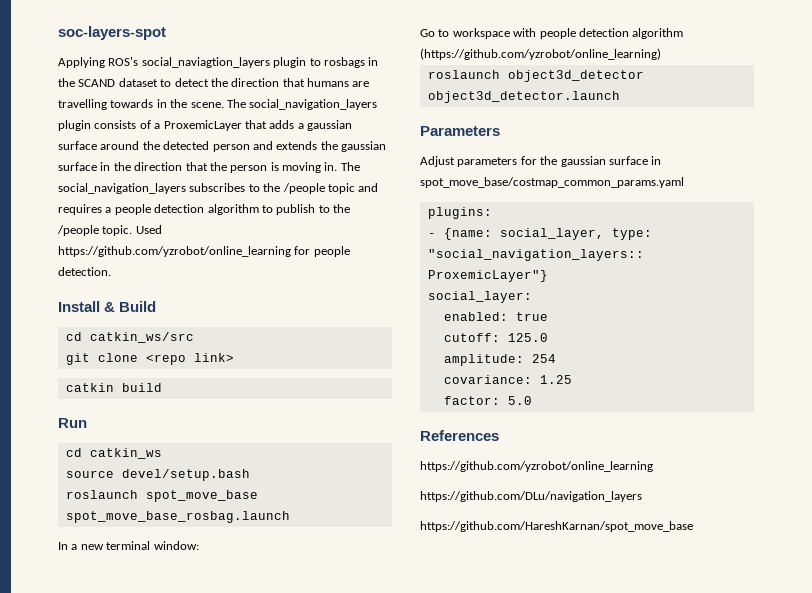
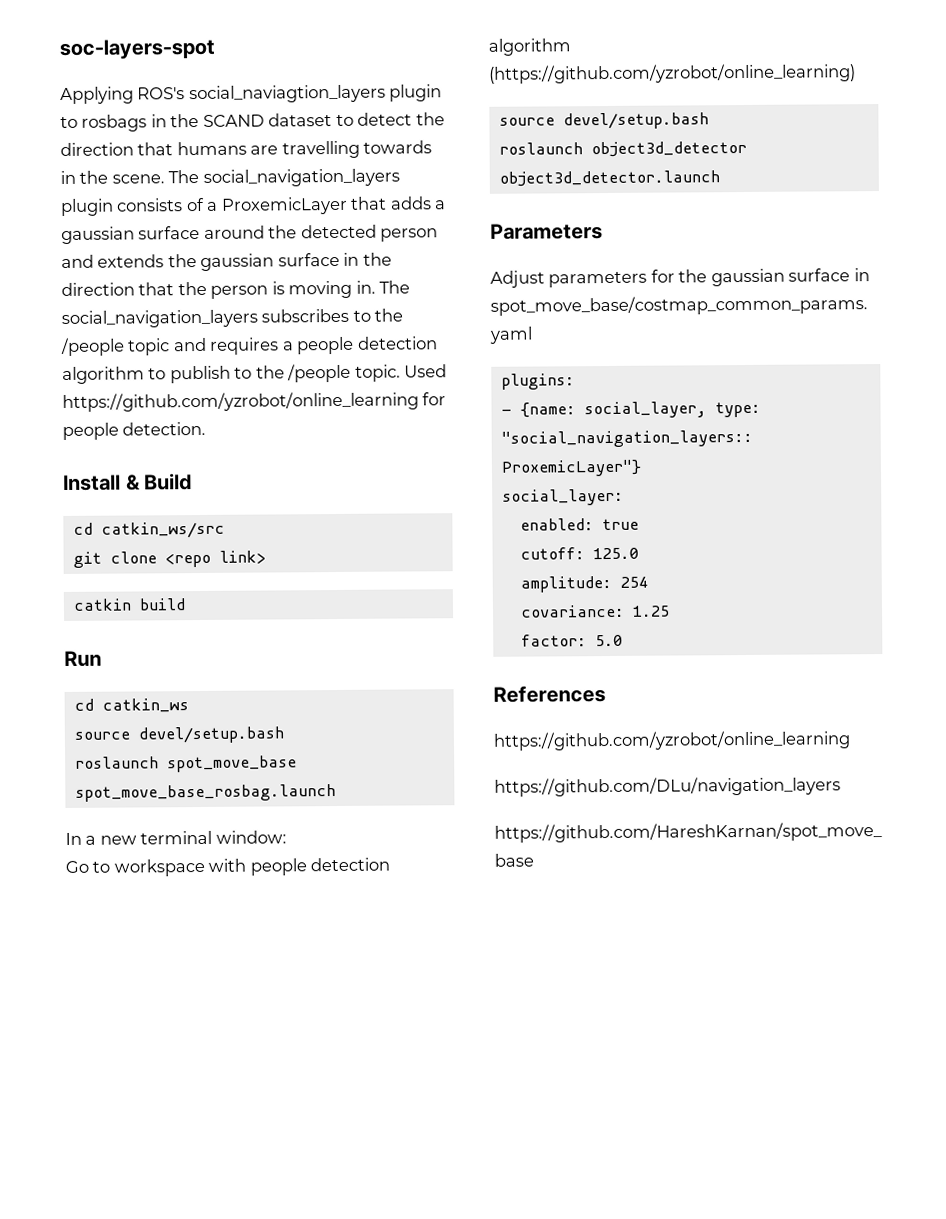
  Go to workspace with people detection algorithm (https://github.com/yzrobot/online_learning)
+ source devel/setup.bash

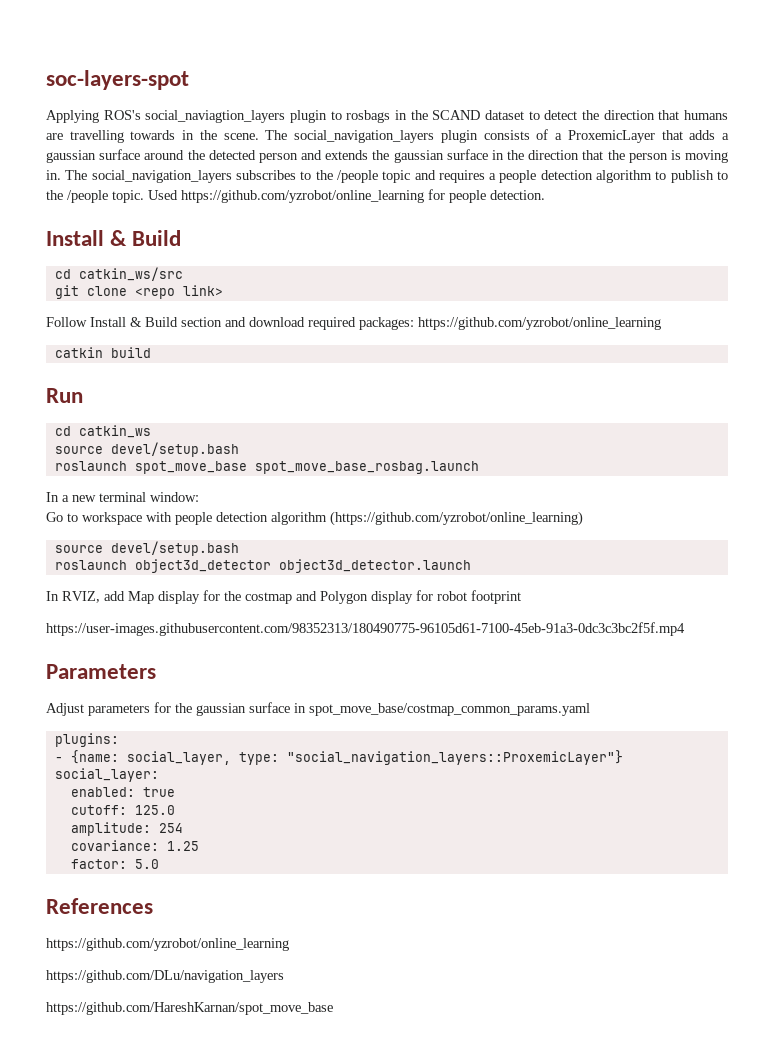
+ Follow Install & Build section and download required packages: https://github.com/yzrobot/online_learning
+ In RVIZ, add Map display for the costmap and Polygon display for robot footprint
+ https://user-images.githubusercontent.com/98352313/180490775-96105d61-7100-45eb-91a3-0dc3c3bc2f5f.mp4

